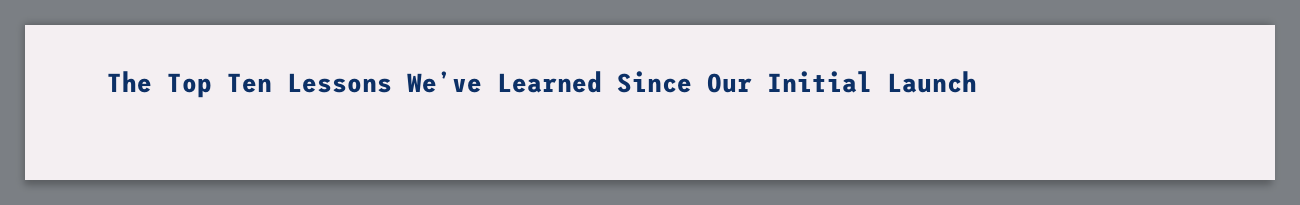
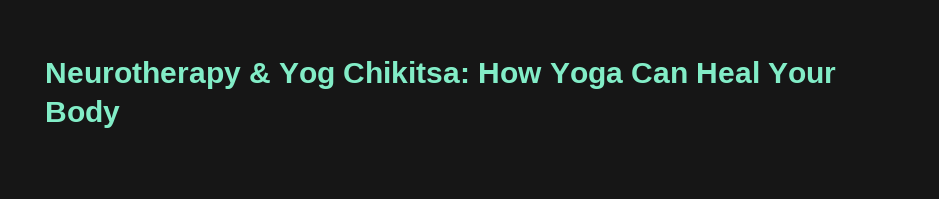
- The Top Ten Lessons We’ve Learned Since Our Initial Launch
+ Neurotherapy & Yog Chikitsa: How Yoga Can Heal Your Body

